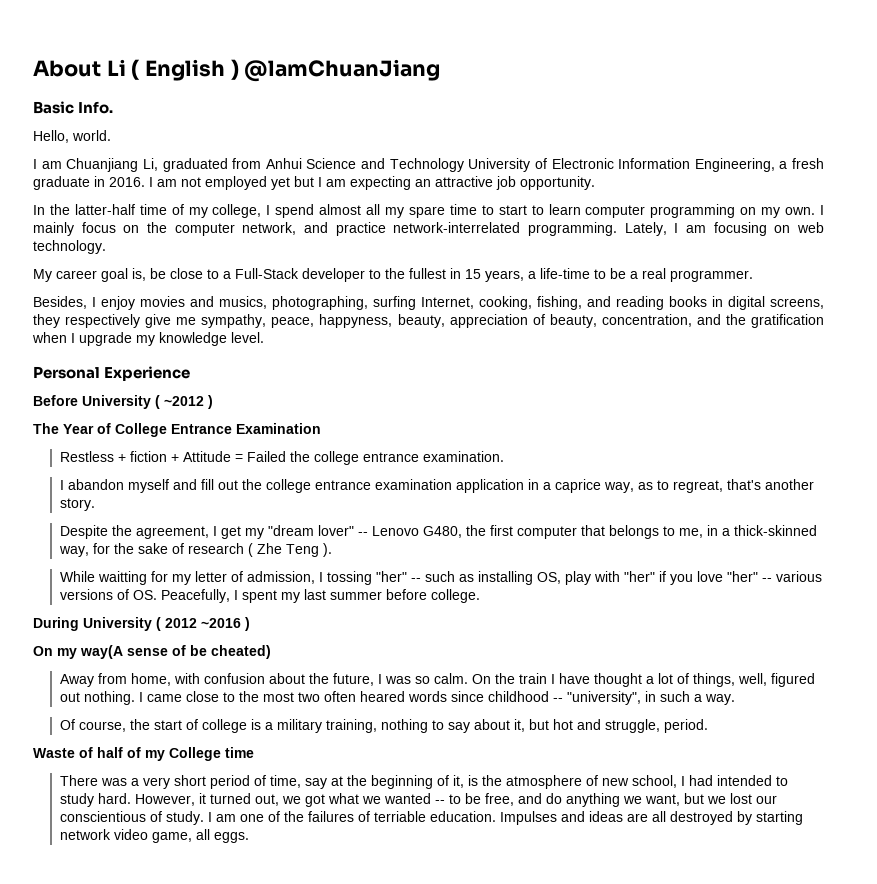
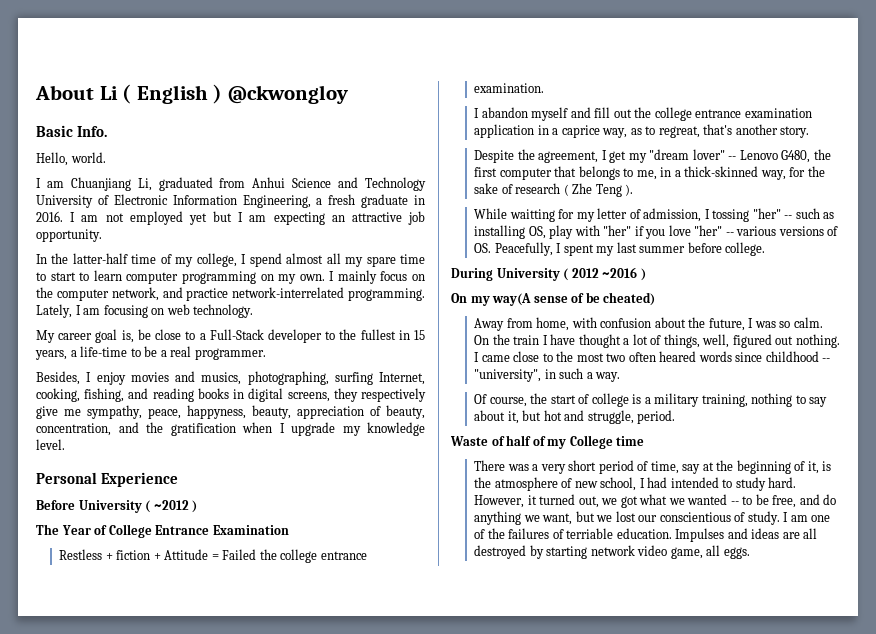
- About Li ( English ) @lamChuanJiang
+ About Li ( English ) @ckwongloy

